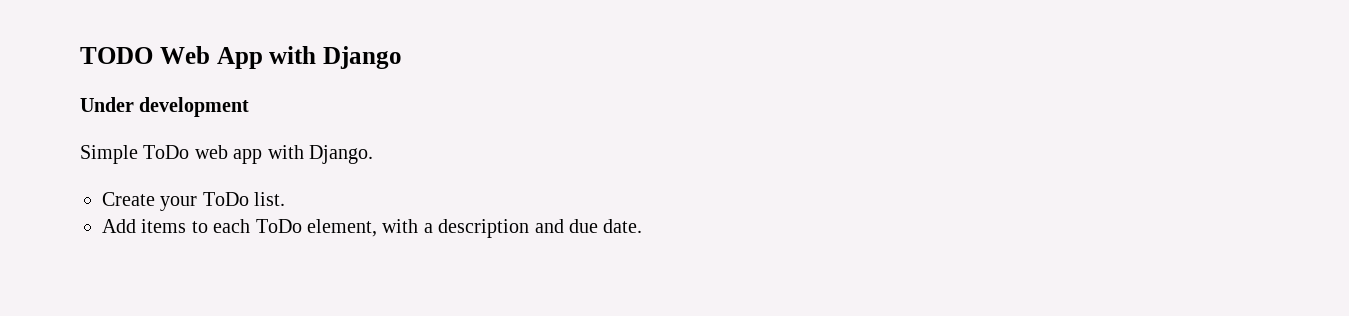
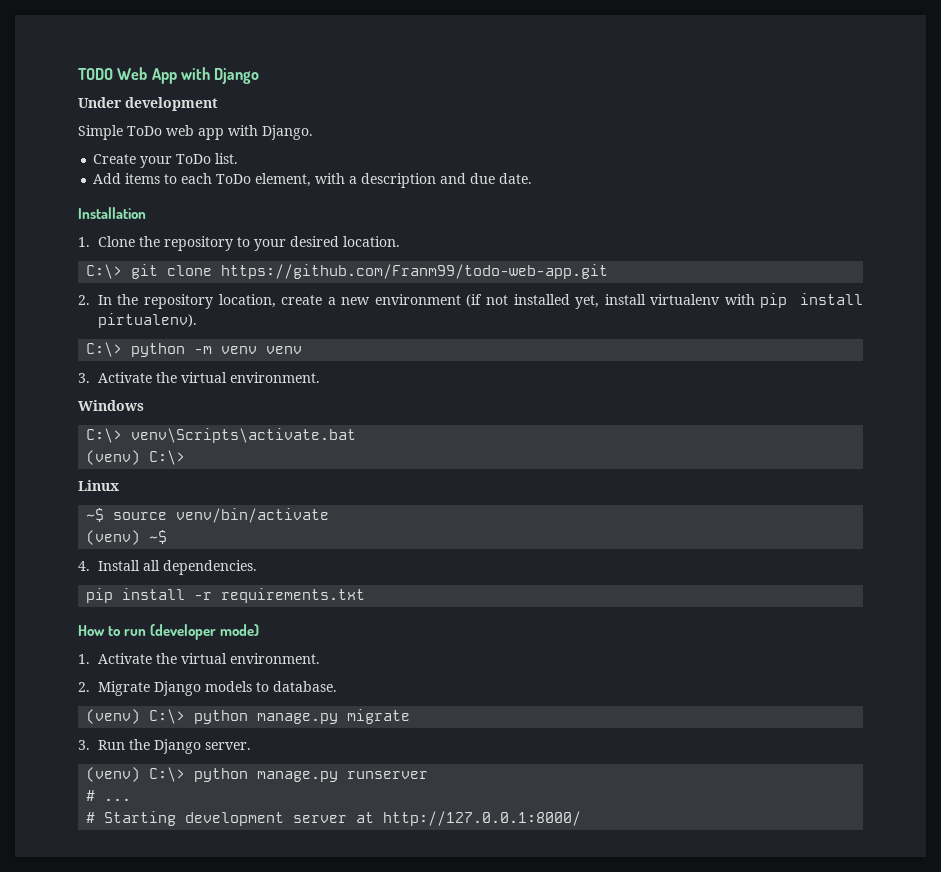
+ Installation
+ 1. Clone the repository to your desired location.
+ C:\> git clone https://github.com/Franm99/todo-web-app.git
+ 2. In the repository location, create a new environment (if not installed yet, install virtualenv with pip install pirtualenv).
+ C:\> python -m venv venv
+ 3. Activate the virtual environment.
+ Windows
+ C:\> venv\Scripts\activate.bat
+ (venv) C:\>
+ Linux
+ ~$ source venv/bin/activate
+ (venv) ~$
+ 4. Install all dependencies.
+ pip install -r requirements.txt
+ How to run (developer mode)
+ 1. Activate the virtual environment.
+ 2. Migrate Django models to database.
+ (venv) C:\> python manage.py migrate
+ 3. Run the Django server.
+ (venv) C:\> python manage.py runserver
+ # ...
+ # Starting development server at http://127.0.0.1:8000/

